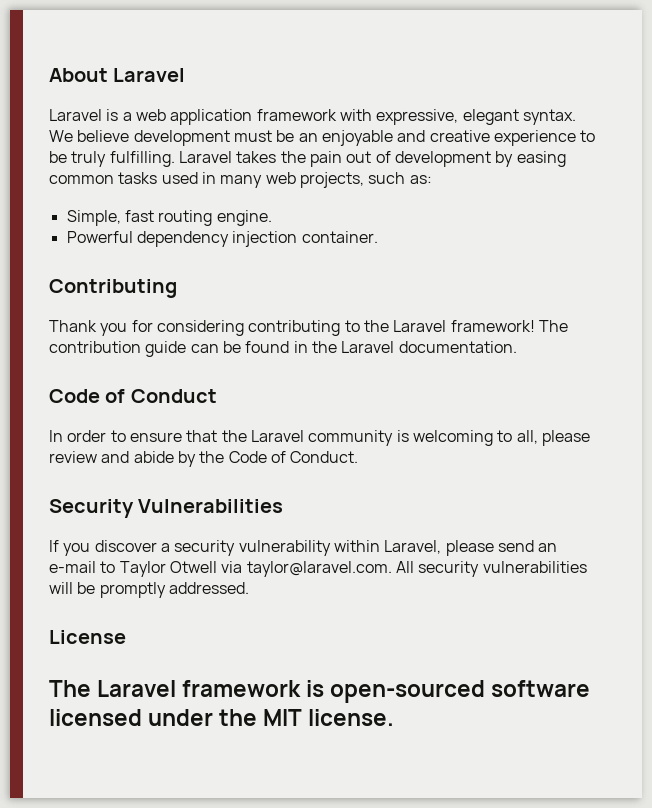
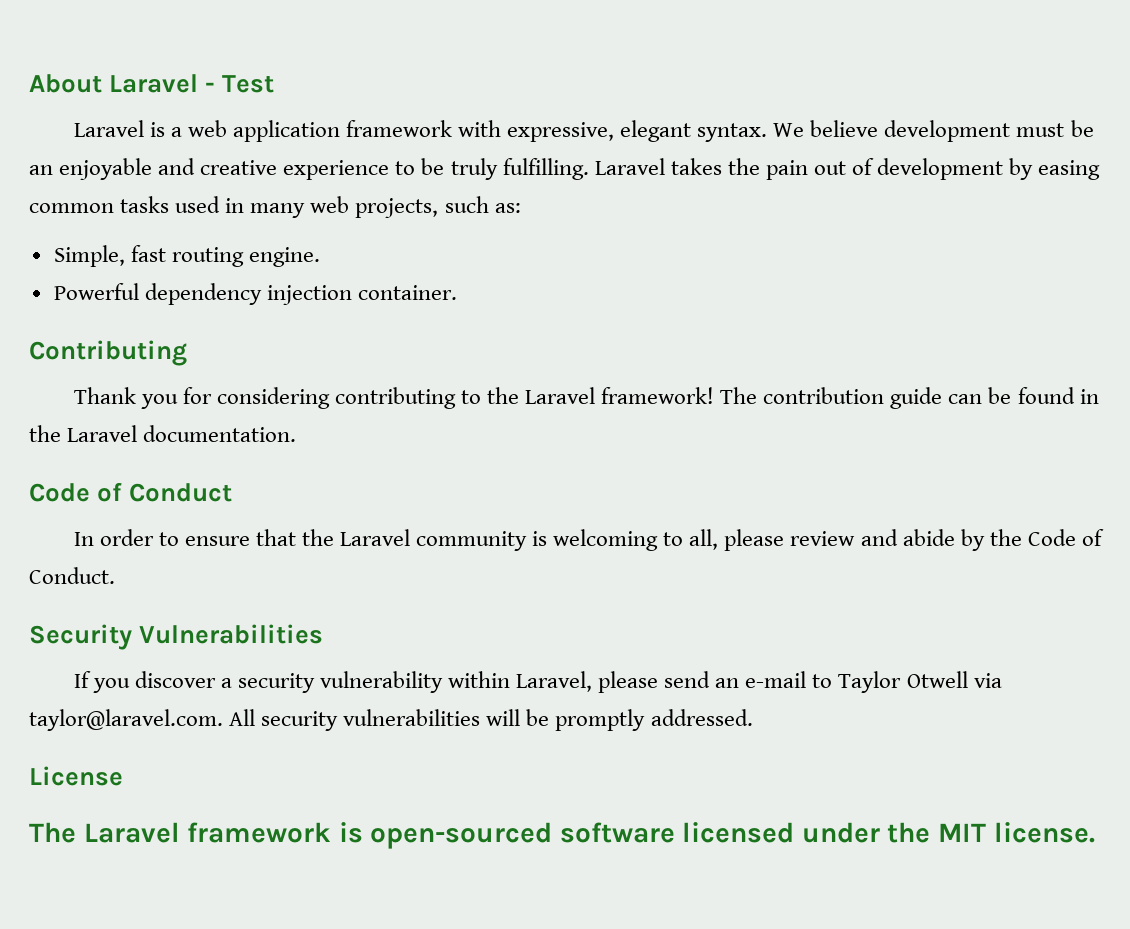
- About Laravel
+ About Laravel - Test

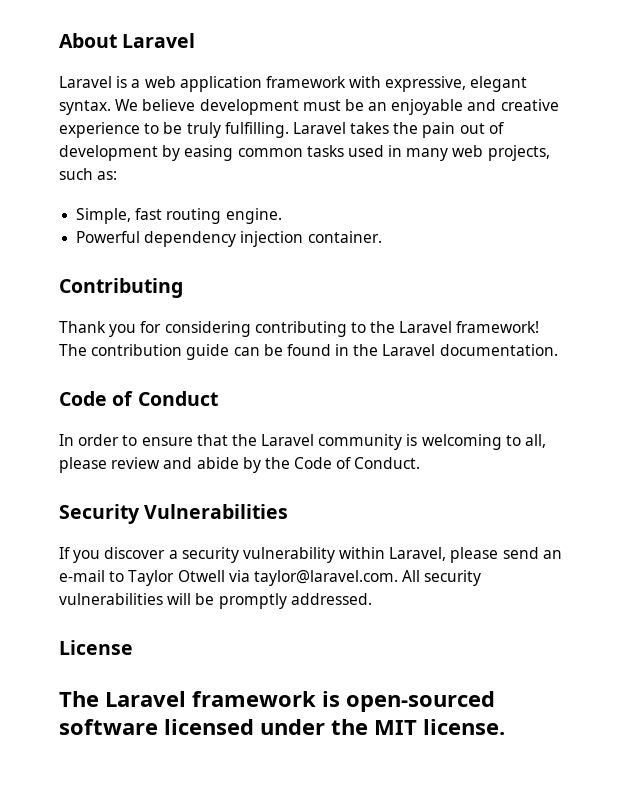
- About Laravel - Test
+ About Laravel

